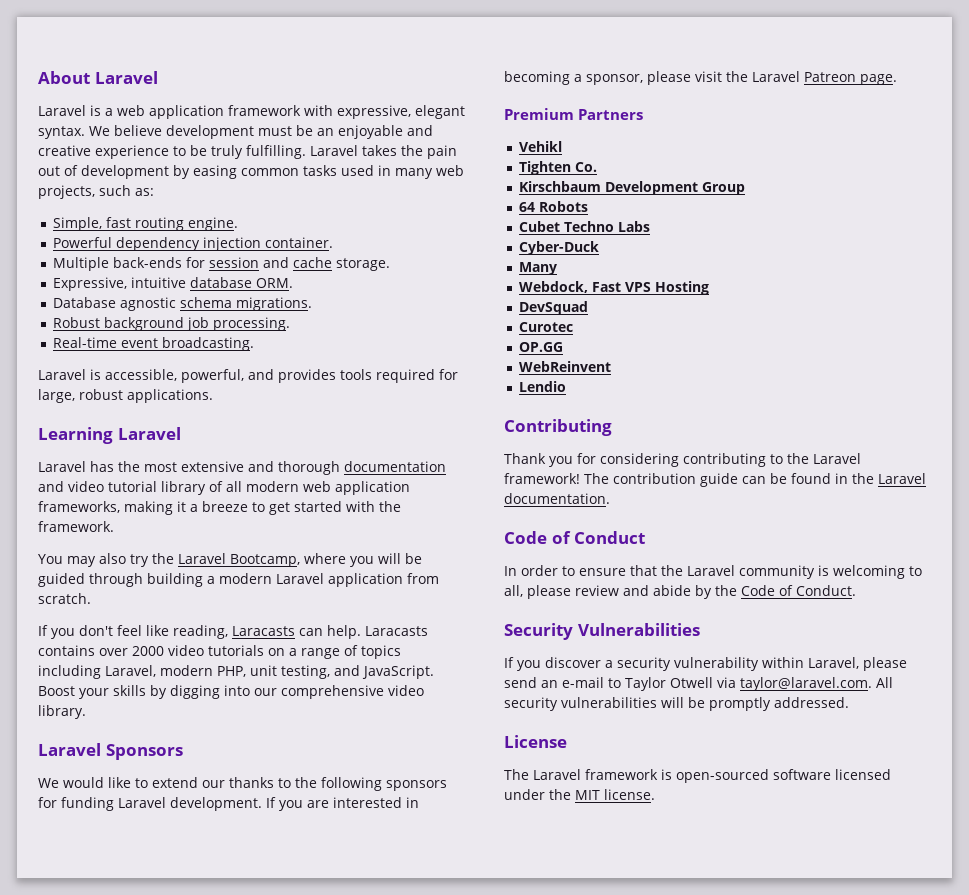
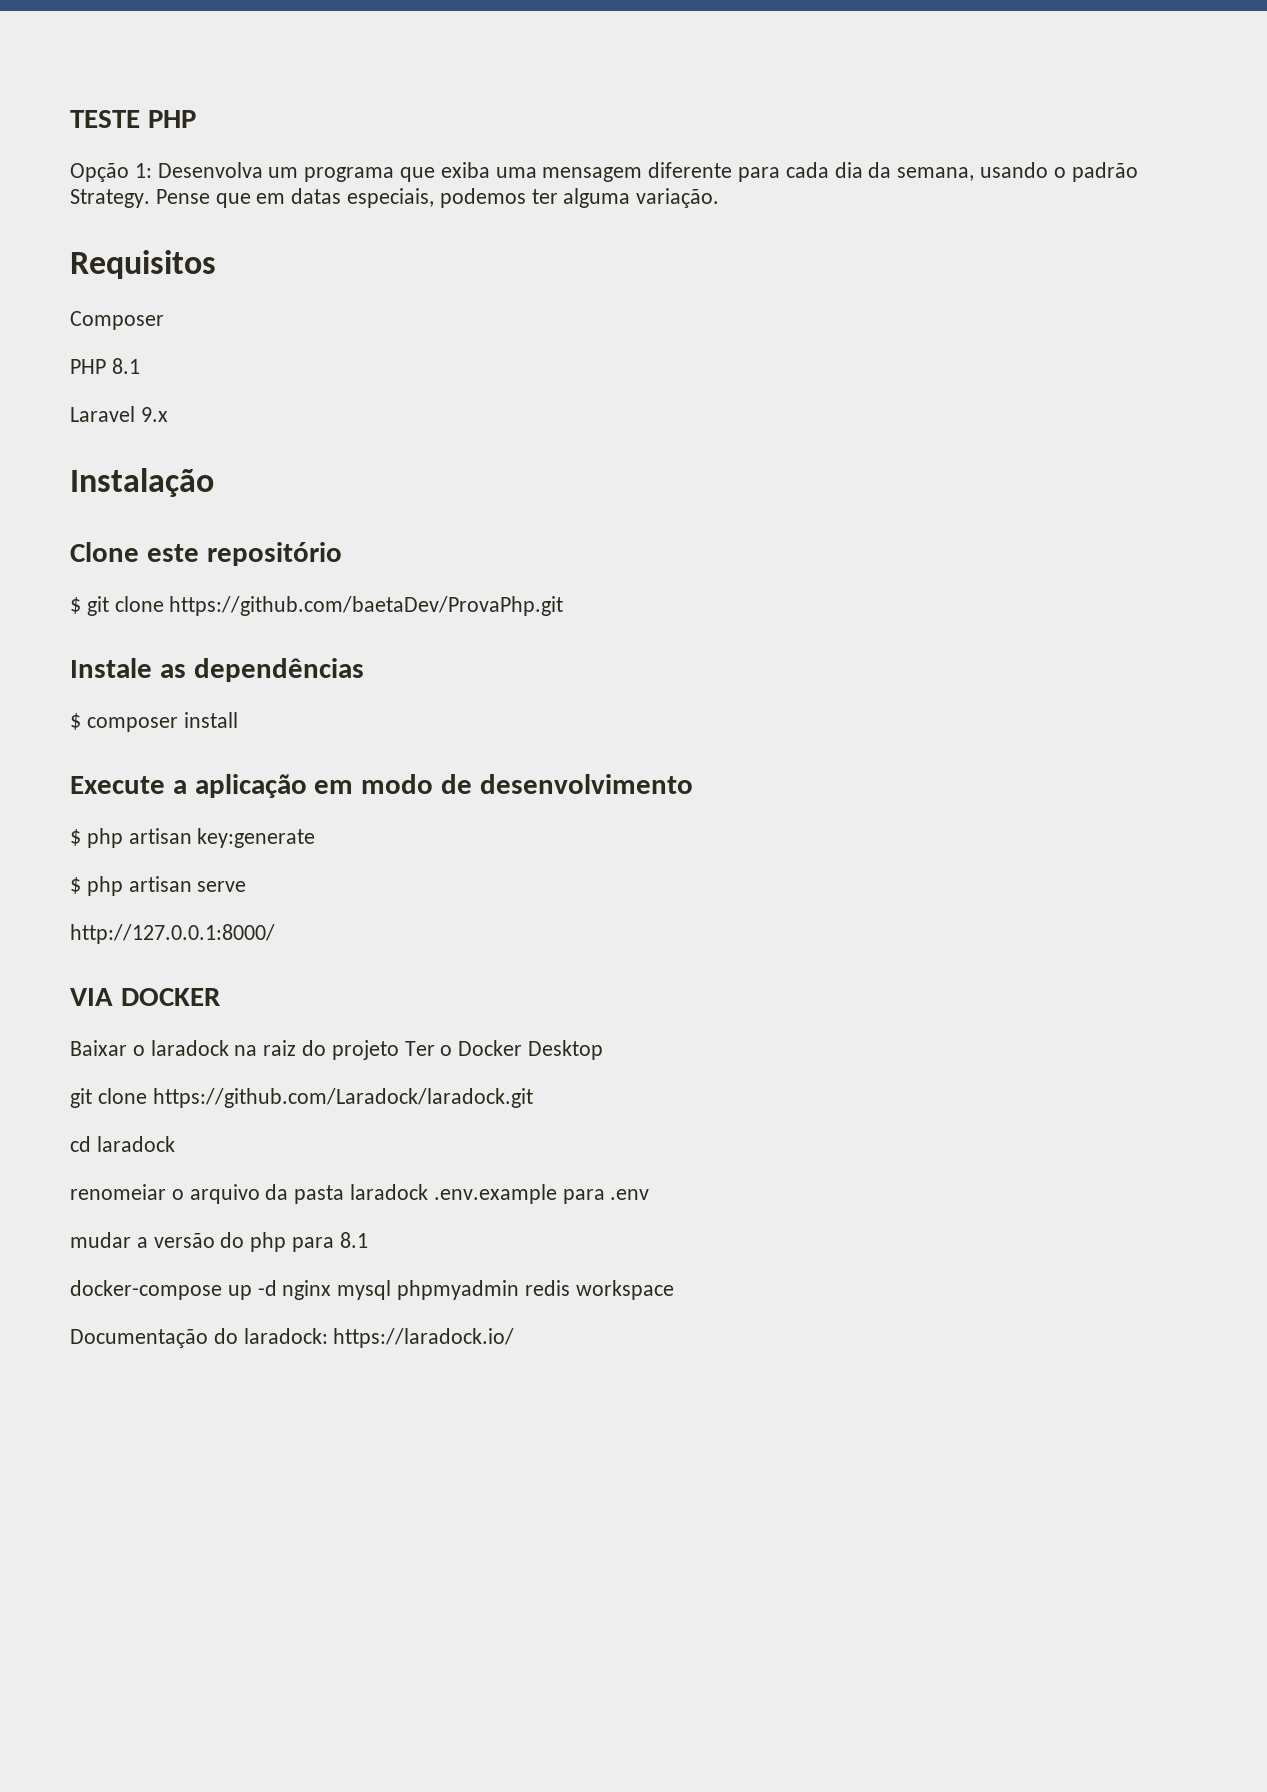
- About Laravel
- Laravel is a web application framework with expressive, elegant syntax. We believe development must be an enjoyable and creative experience to be truly fulfilling. Laravel takes the pain out of development by easing common tasks used in many web projects, such as:
- Simple, fast routing engine.
- Powerful dependency injection container.
- Multiple back-ends for session and cache storage.
- Expressive, intuitive database ORM.
- Database agnostic schema migrations.
- Robust background job processing.
- Real-time event broadcasting.
- Laravel is accessible, powerful, and provides tools required for large, robust applications.
- Learning Laravel
- Laravel has the most extensive and thorough documentation and video tutorial library of all modern web application frameworks, making it a breeze to get started with the framework.
- You may also try the Laravel Bootcamp, where you will be guided through building a modern Laravel application from scratch.
- If you don't feel like reading, Laracasts can help. Laracasts contains over 2000 video tutorials on a range of topics including Laravel, modern PHP, unit testing, and JavaScript. Boost your skills by digging into our comprehensive video library.
- Laravel Sponsors
- We would like to extend our thanks to the following sponsors for funding Laravel development. If you are interested in becoming a sponsor, please visit the Laravel Patreon page.
- Premium Partners
- Vehikl
- Tighten Co.
- Kirschbaum Development Group
- 64 Robots
- Cubet Techno Labs
- Cyber-Duck
- Many
- Webdock, Fast VPS Hosting
- DevSquad
- Curotec
- OP.GG
- WebReinvent
- Lendio
- Contributing
- Thank you for considering contributing to the Laravel framework! The contribution guide can be found in the Laravel documentation.
- Code of Conduct
- In order to ensure that the Laravel community is welcoming to all, please review and abide by the Code of Conduct.
- Security Vulnerabilities
- If you discover a security vulnerability within Laravel, please send an e-mail to Taylor Otwell via taylor@laravel.com. All security vulnerabilities will be promptly addressed.
- License
- The Laravel framework is open-sourced software licensed under the MIT license.
+ TESTE PHP
+ Opção 1: Desenvolva um programa que exiba uma mensagem diferente para cada dia da semana, usando o padrão Strategy. Pense que em datas especiais, podemos ter alguma variação.
+ Requisitos
+ Composer
+ PHP 8.1
+ Laravel 9.x
+ Instalação
+ Clone este repositório
+ $ git clone https://github.com/baetaDev/ProvaPhp.git
+ Instale as dependências
+ $ composer install
+ Execute a aplicação em modo de desenvolvimento
+ $ php artisan key:generate
+ $ php artisan serve
+ http://127.0.0.1:8000/
+ VIA DOCKER
+ Baixar o laradock na raiz do projeto Ter o Docker Desktop
+ git clone https://github.com/Laradock/laradock.git
+ cd laradock
+ renomeiar o arquivo da pasta laradock .env.example para .env
+ mudar a versão do php para 8.1
+ docker-compose up -d nginx mysql phpmyadmin redis workspace
+ Documentação do laradock: https://laradock.io/

